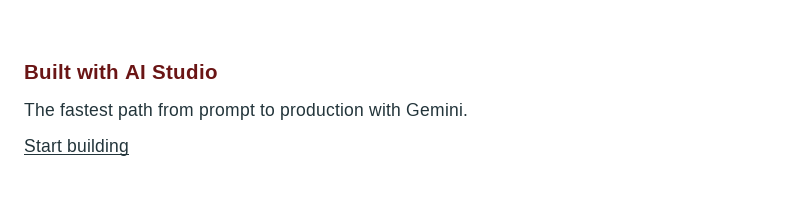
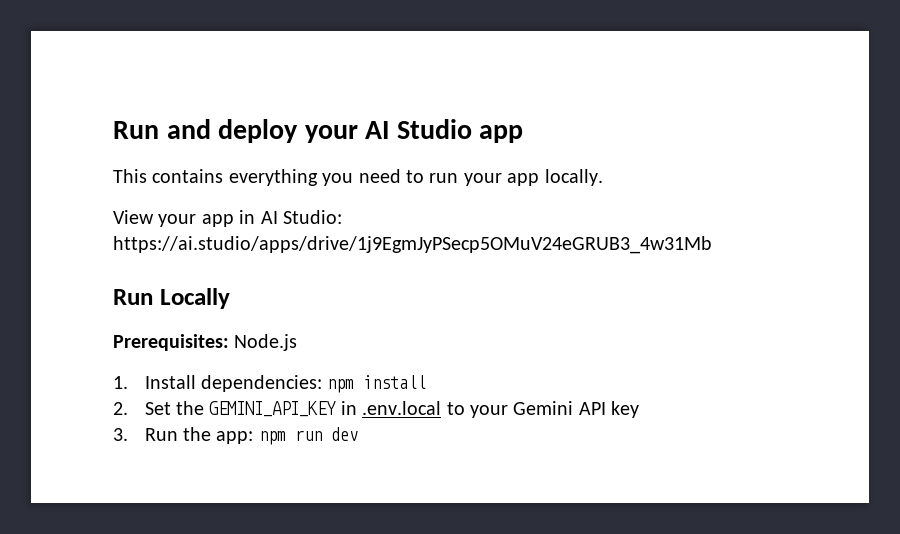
- Built with AI Studio
- The fastest path from prompt to production with Gemini.
- Start building
+ Run and deploy your AI Studio app
+ This contains everything you need to run your app locally.
+ View your app in AI Studio: https://ai.studio/apps/drive/1j9EgmJyPSecp5OMuV24eGRUB3_4w31Mb
+ Run Locally
+ Prerequisites: Node.js
+ 1. Install dependencies: npm install
+ 2. Set the GEMINI_API_KEY in .env.local to your Gemini API key
+ 3. Run the app: npm run dev

